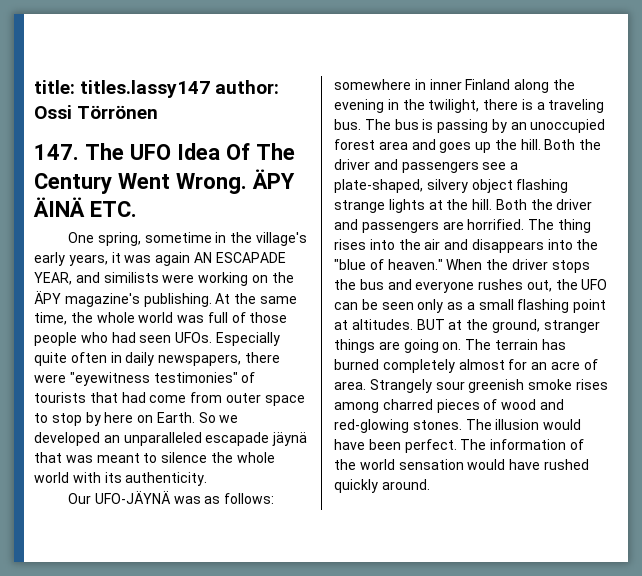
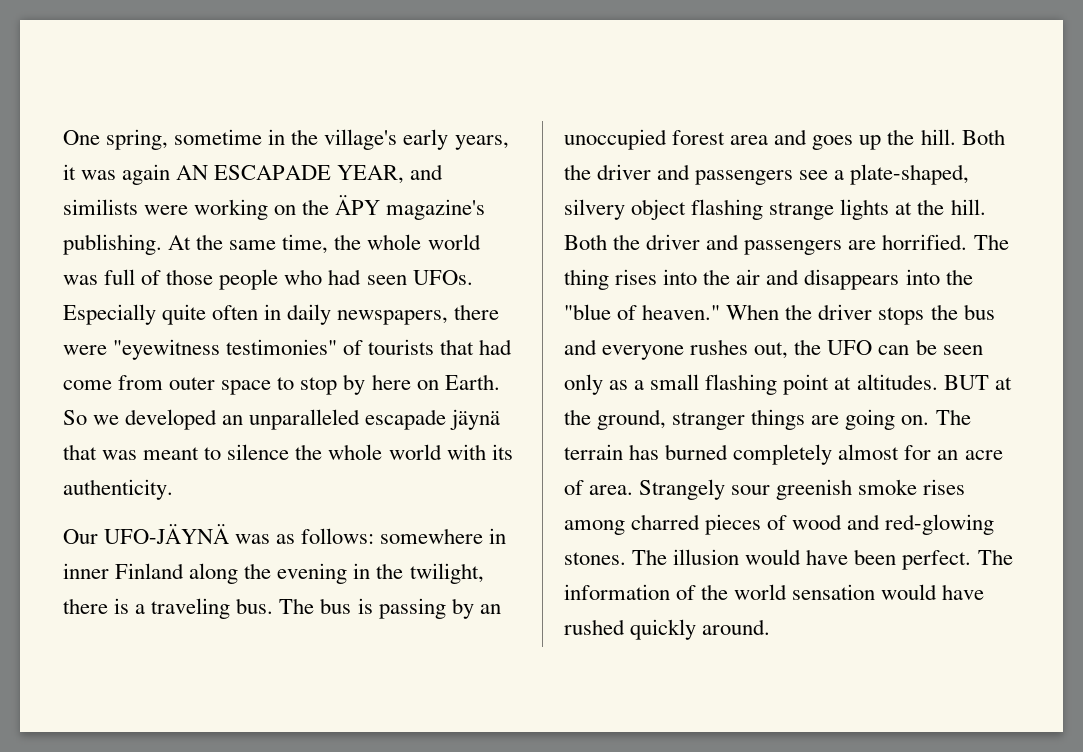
- title: titles.lassy147 author: Ossi Törrönen
- 147. The UFO Idea Of The Century Went Wrong. ÄPY ÄINÄ ETC.

